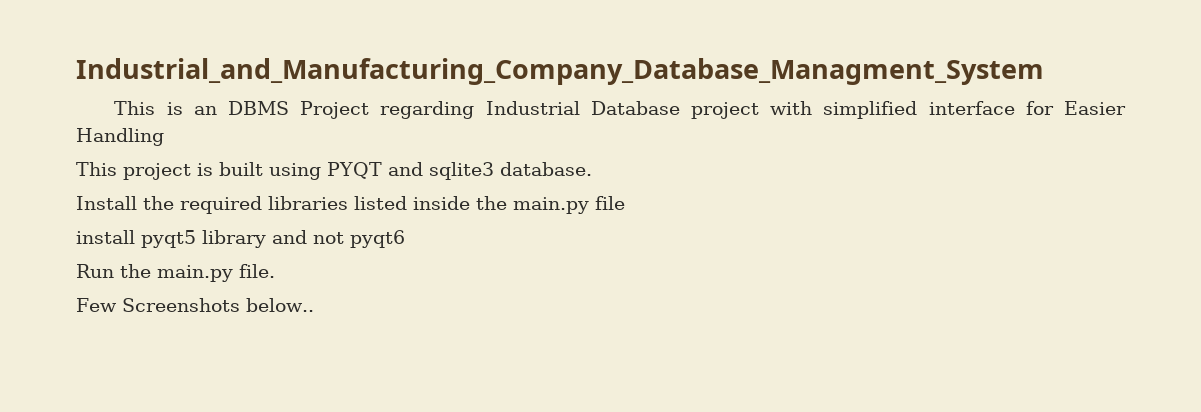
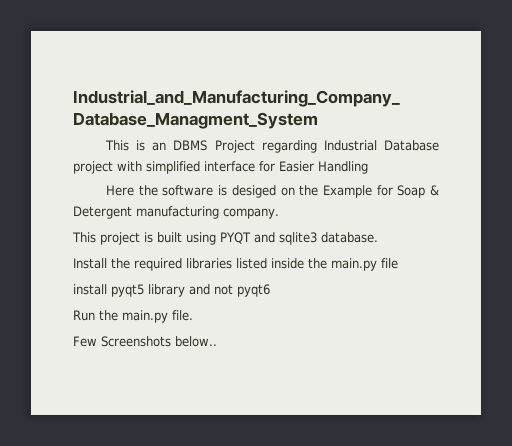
+ Here the software is desiged on the Example for Soap & Detergent manufacturing company.

